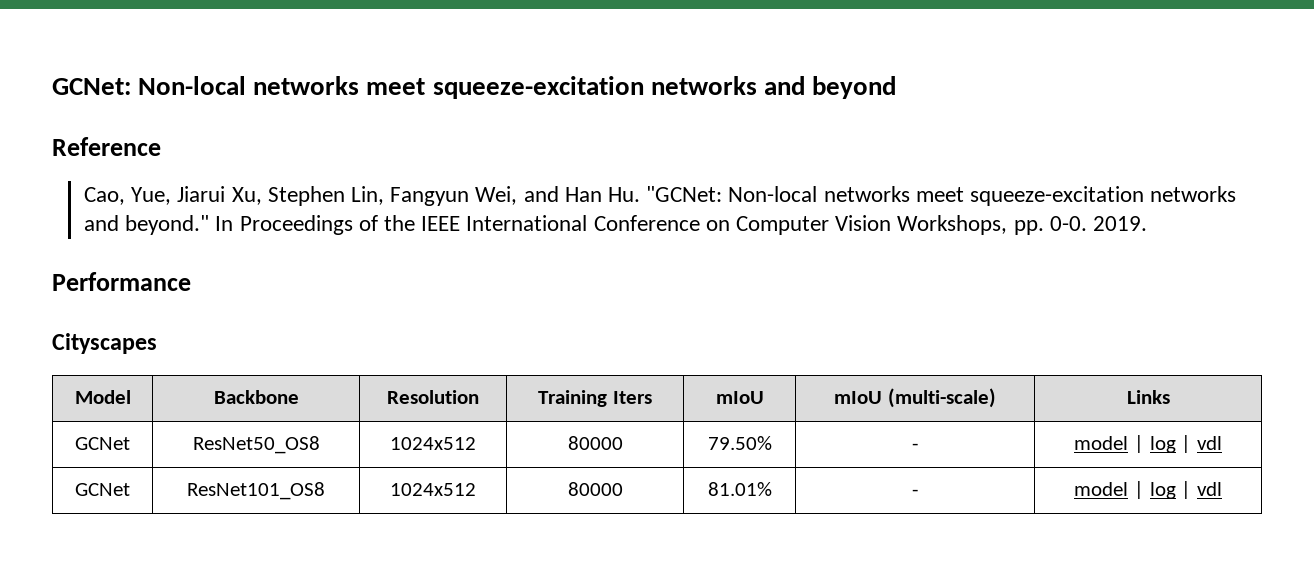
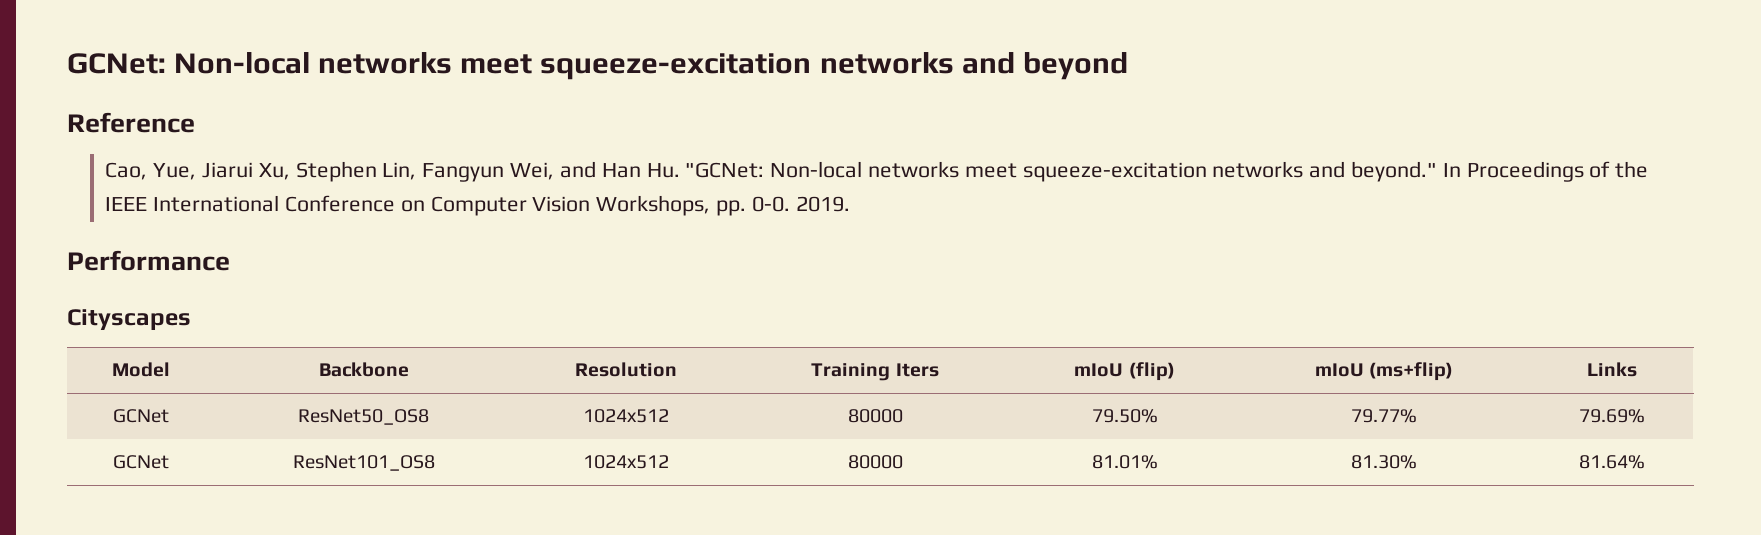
- Model | Backbone | Resolution | Training Iters | mIoU | mIoU (multi-scale) | Links
+ Model | Backbone | Resolution | Training Iters | mIoU (flip) | mIoU (ms+flip) | Links
- GCNet | ResNet50_OS8 | 1024x512 | 80000 | 79.50% | - | model | log | vdl
+ GCNet | ResNet50_OS8 | 1024x512 | 80000 | 79.50% | 79.77% | 79.69%
- GCNet | ResNet101_OS8 | 1024x512 | 80000 | 81.01% | - | model | log | vdl
+ GCNet | ResNet101_OS8 | 1024x512 | 80000 | 81.01% | 81.30% | 81.64%

